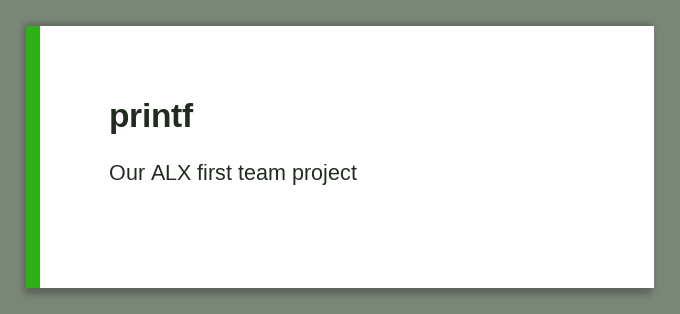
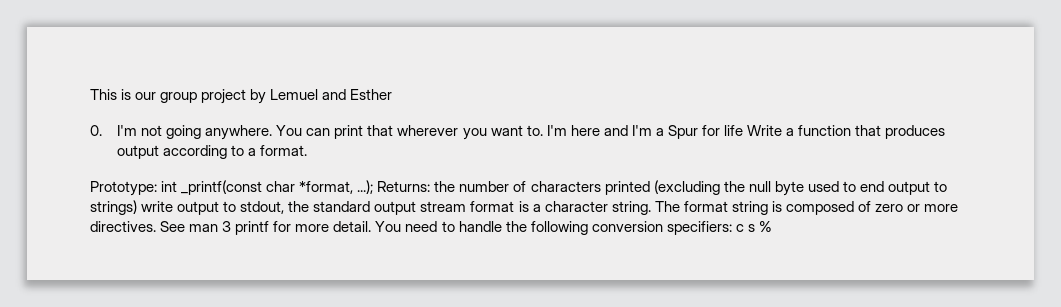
- printf
- Our ALX first team project
+ This is our group project by Lemuel and Esther
+ 0. I'm not going anywhere. You can print that wherever you want to. I'm here and I'm a Spur for life Write a function that produces output according to a format.
+ Prototype: int _printf(const char *format, ...); Returns: the number of characters printed (excluding the null byte used to end output to strings) write output to stdout, the standard output stream format is a character string. The format string is composed of zero or more directives. See man 3 printf for more detail. You need to handle the following conversion specifiers: c s %

